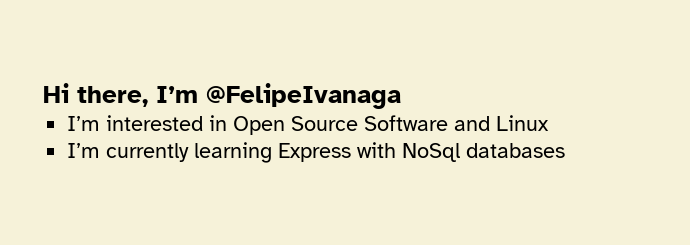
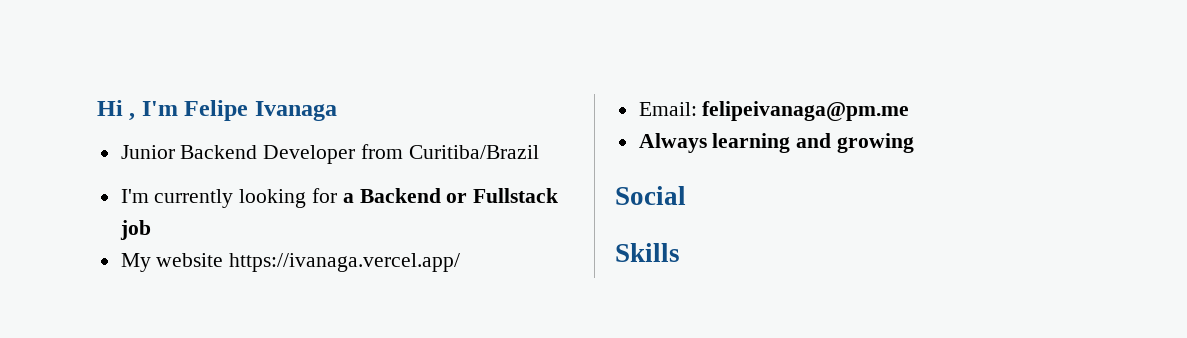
- Hi there, I’m @FelipeIvanaga
- I’m interested in Open Source Software and Linux
- I’m currently learning Express with NoSql databases
+ Hi , I'm Felipe Ivanaga
+ Junior Backend Developer from Curitiba/Brazil
+ I'm currently looking for a Backend or Fullstack job
+ My website https://ivanaga.vercel.app/
+ Email: felipeivanaga@pm.me
+ Always learning and growing
+ Social
+ Skills

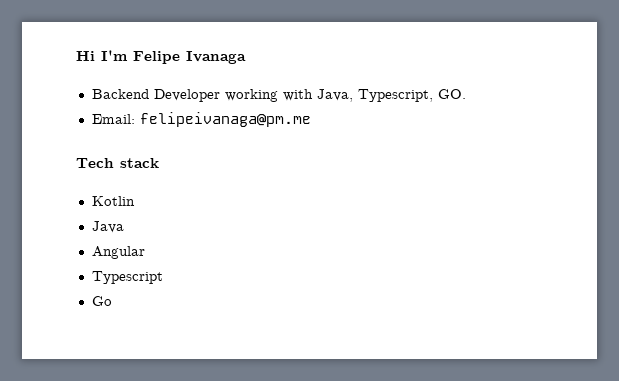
- Hi , I'm Felipe Ivanaga
+ Hi I'm Felipe Ivanaga
- Junior Backend Developer from Curitiba/Brazil
- I'm currently looking for a Backend or Fullstack job
- My website https://ivanaga.vercel.app/
+ Backend Developer working with Java, Typescript, GO.
  Email: felipeivanaga@pm.me
- Always learning and growing
- Social
- Skills
+ Tech stack
+ Kotlin
+ Java
+ Angular
+ Typescript
+ Go

